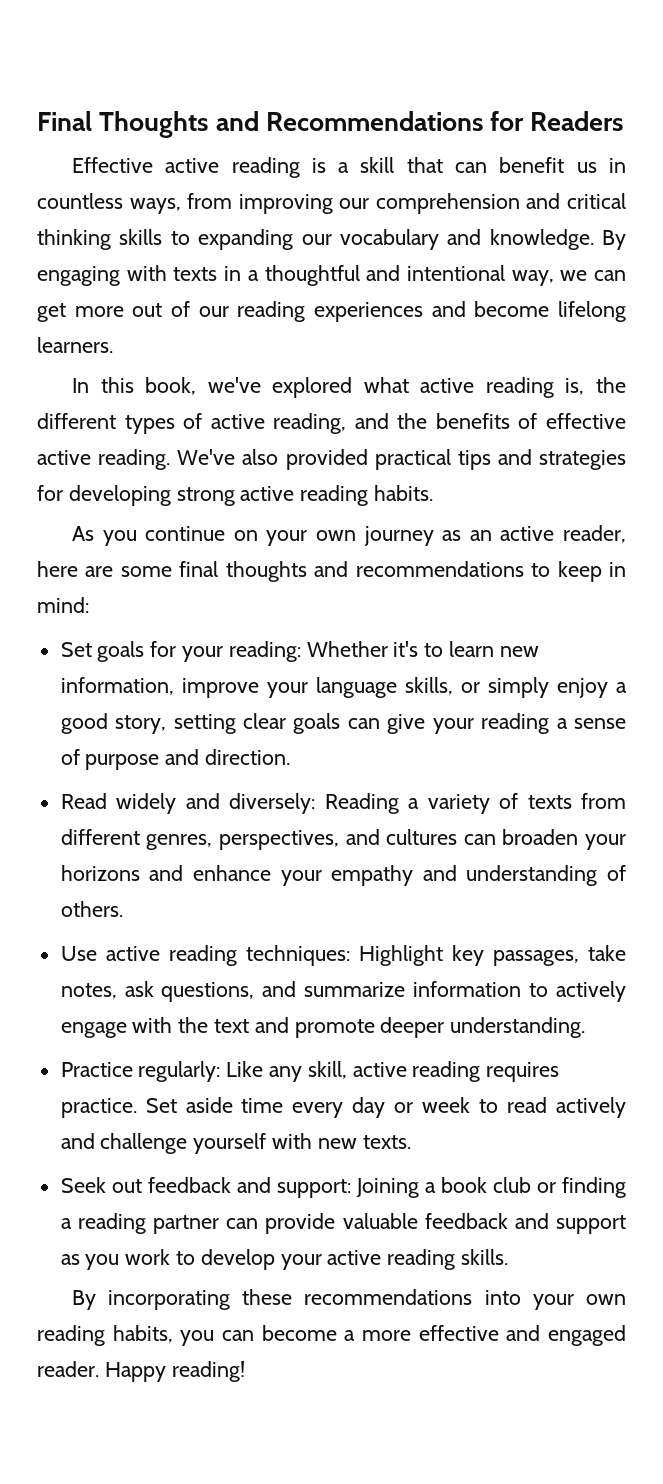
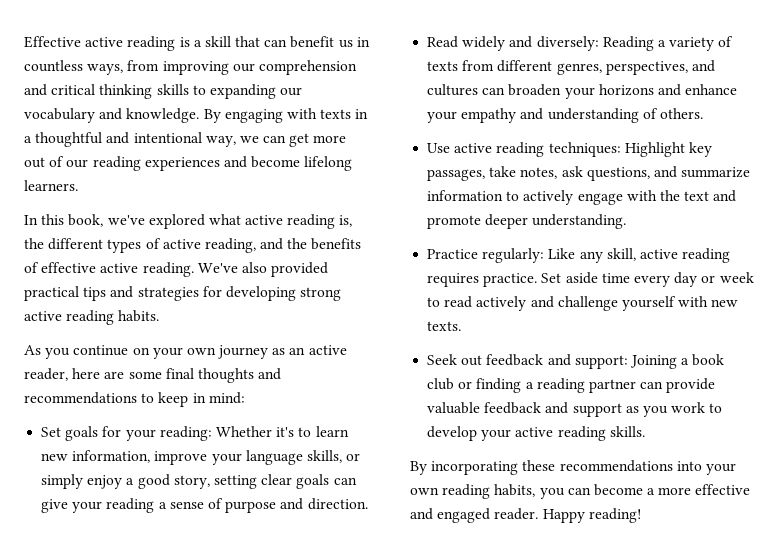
- Final Thoughts and Recommendations for Readers

